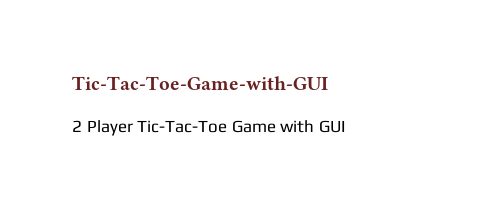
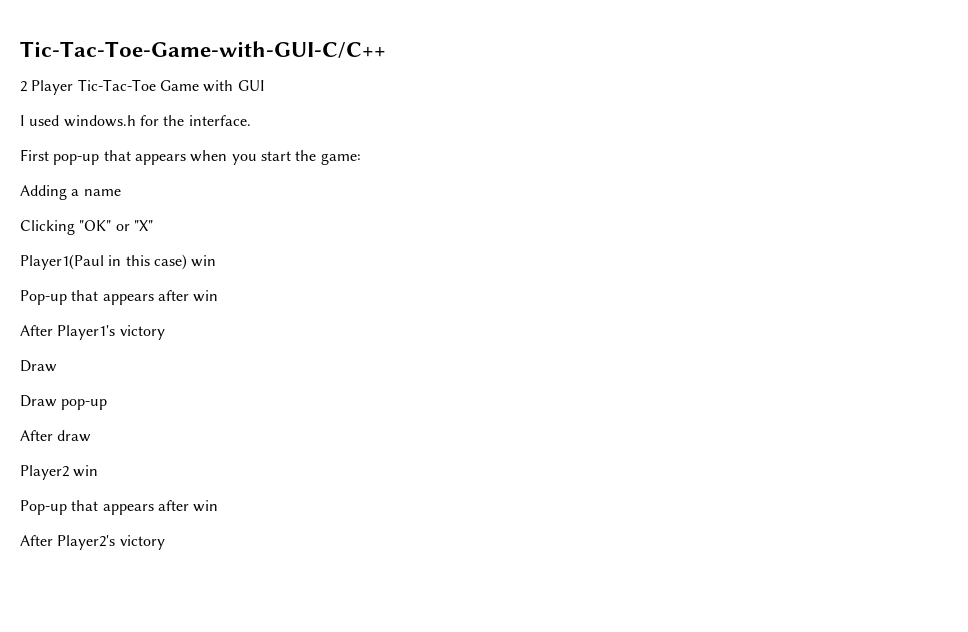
- Tic-Tac-Toe-Game-with-GUI
+ Tic-Tac-Toe-Game-with-GUI-C/C++
+ I used windows.h for the interface.
+ First pop-up that appears when you start the game:
+ Adding a name
+ Clicking "OK" or "X"
+ Player1(Paul in this case) win
+ Pop-up that appears after win
+ After Player1's victory
+ Draw
+ Draw pop-up
+ After draw
+ Player2 win
+ Pop-up that appears after win
+ After Player2's victory

